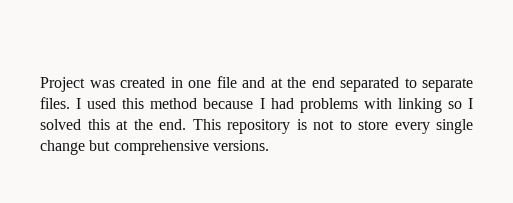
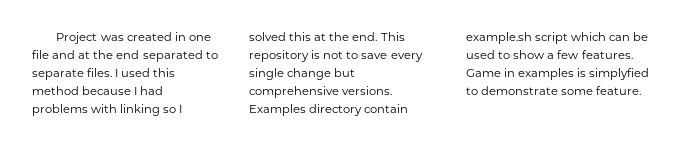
- This repository is not to store every single change but comprehensive versions.
+ This repository is not to save every single change but comprehensive versions.
+ Examples directory contain example.sh script which can be used to show a few features. Game in examples is simplyfied to demonstrate some feature.

